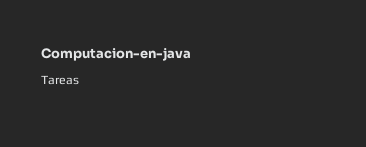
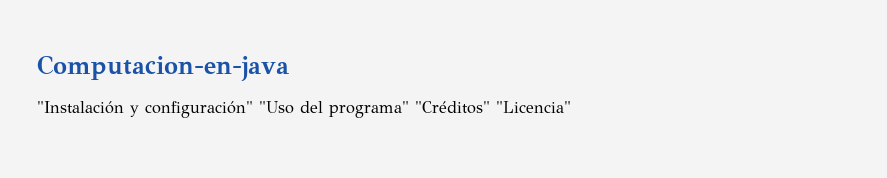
- Tareas
+ "Instalación y configuración" "Uso del programa" "Créditos" "Licencia"

